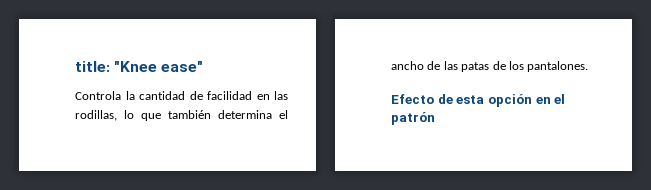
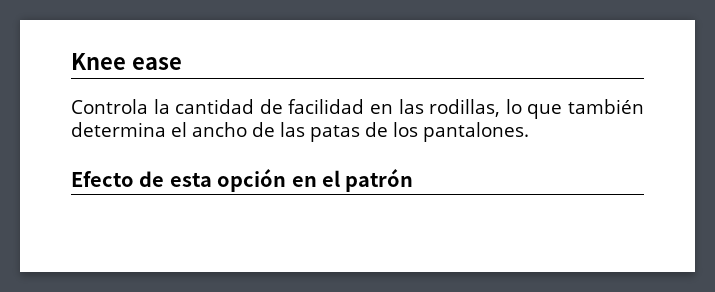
- title: "Knee ease"
+ Knee ease

